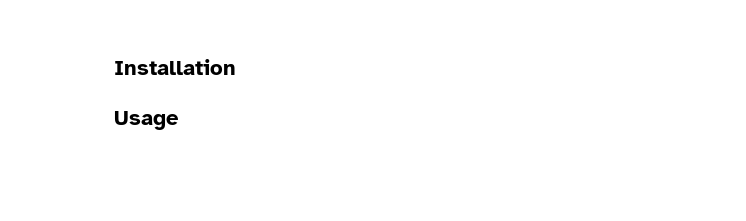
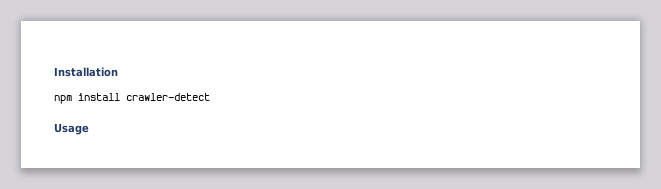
+ npm install crawler-detect

